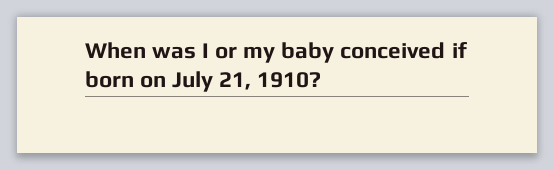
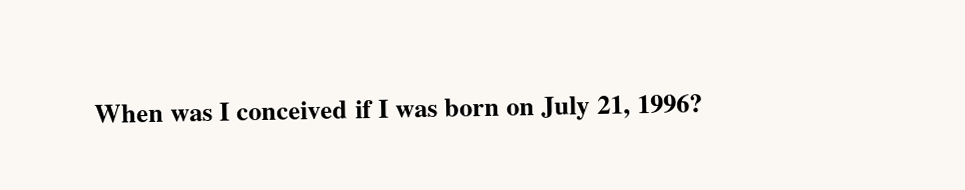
- When was I or my baby conceived if born on July 21, 1910?
+ When was I conceived if I was born on July 21, 1996?

